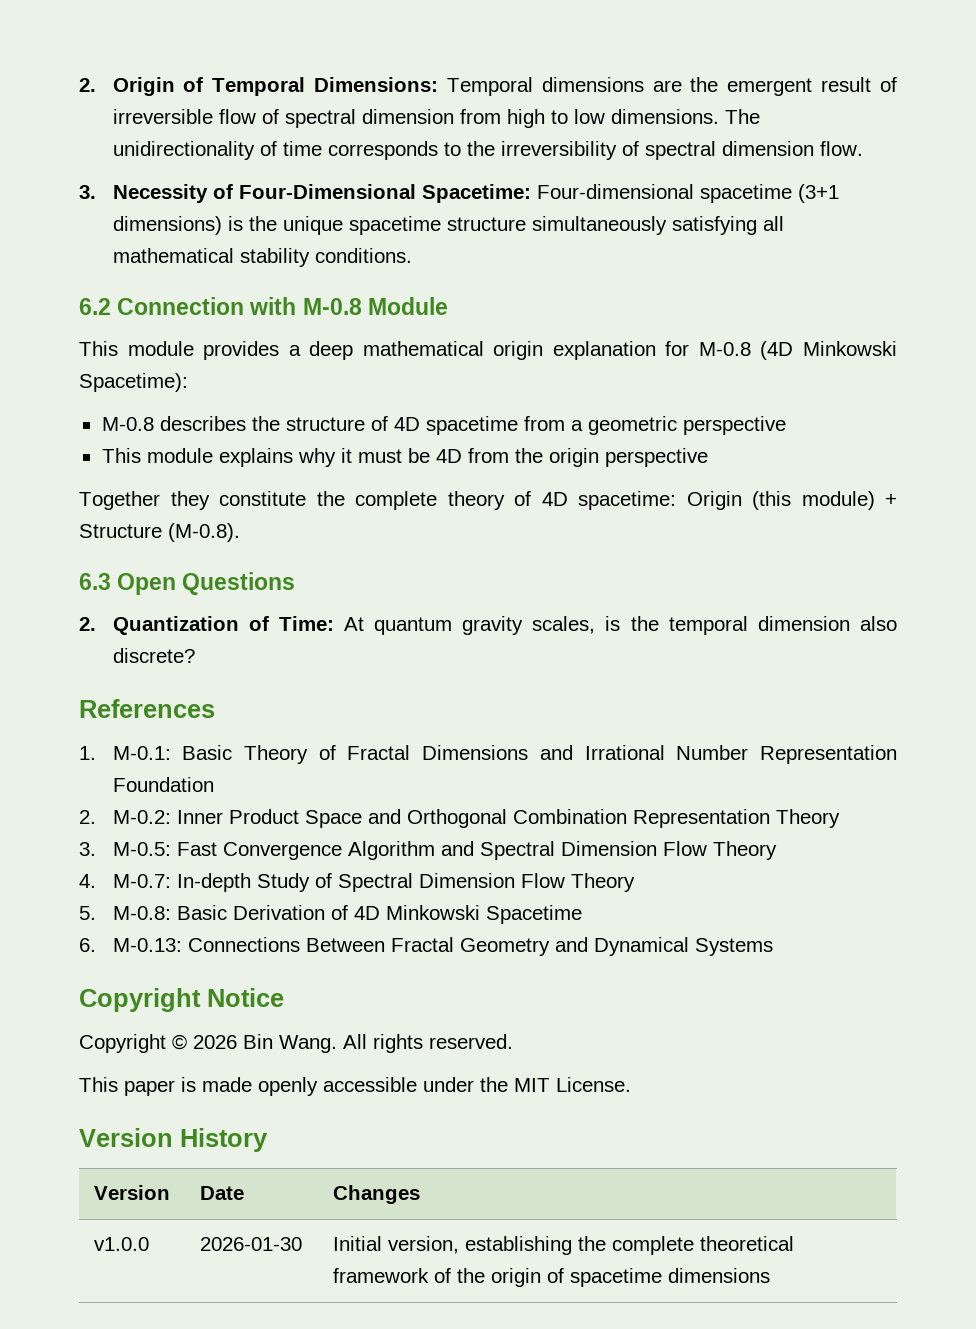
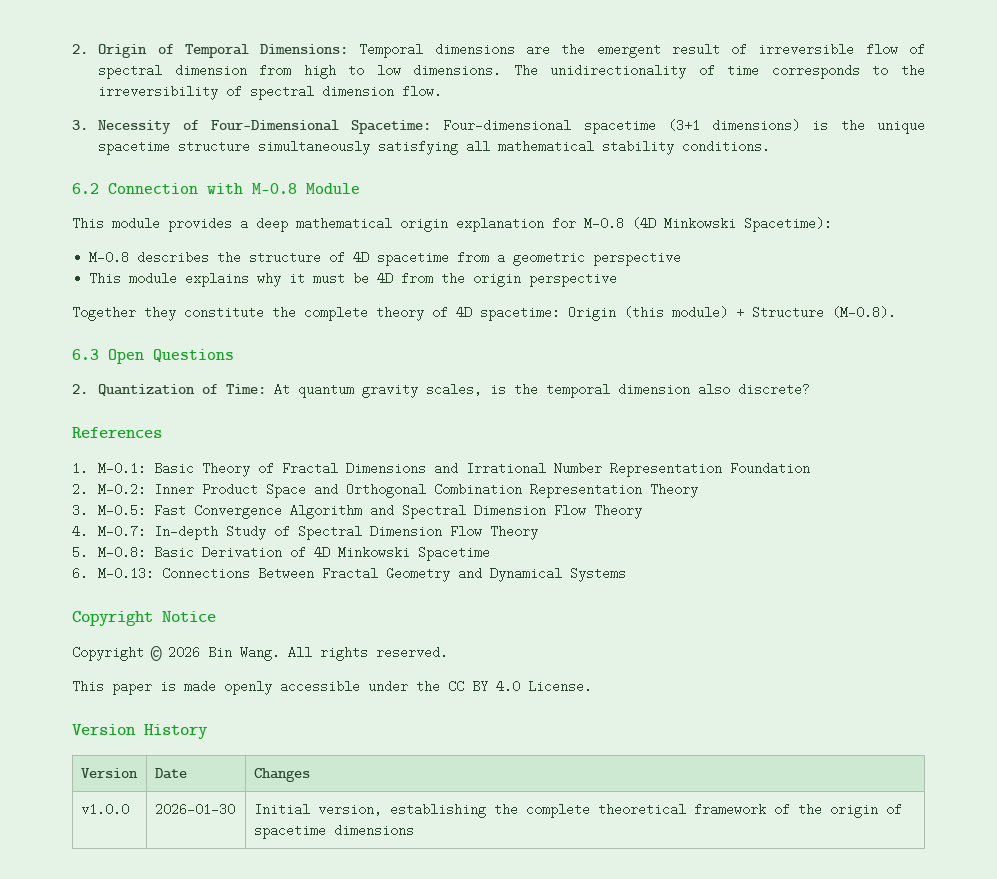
- This paper is made openly accessible under the MIT License.
+ This paper is made openly accessible under the CC BY 4.0 License.

